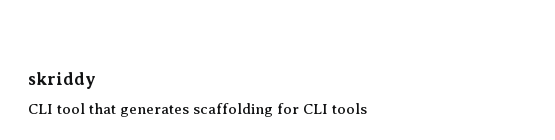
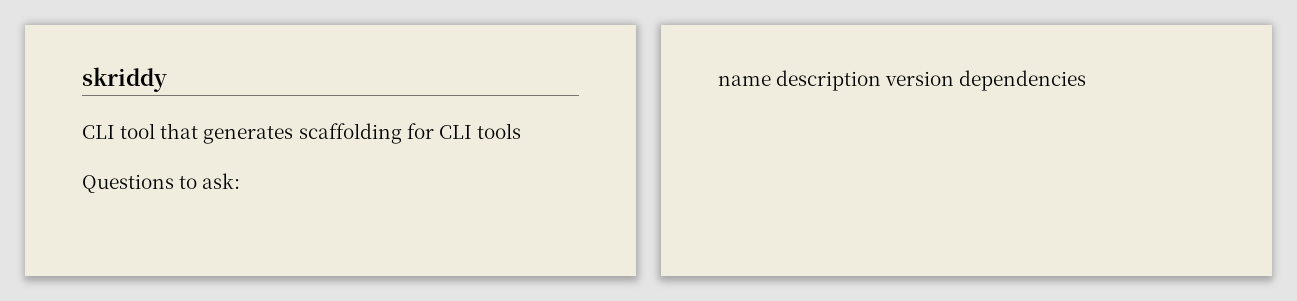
+ Questions to ask:
+ name description version dependencies

